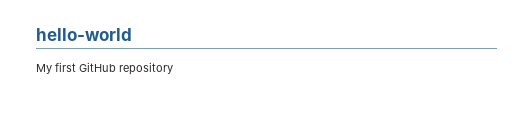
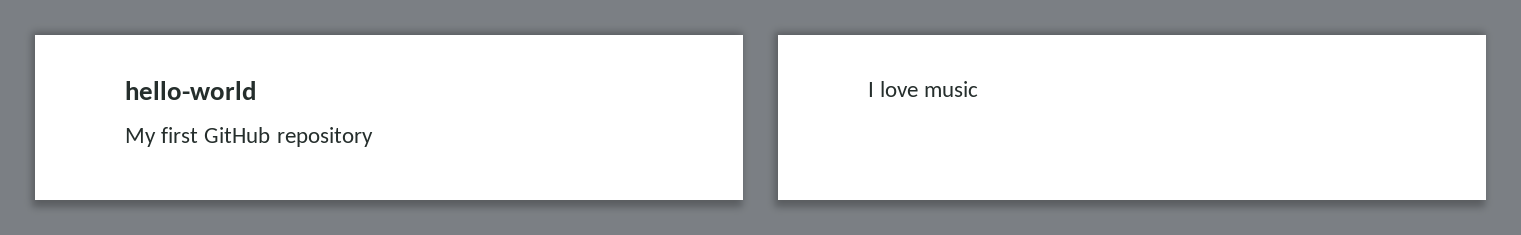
+ I love music

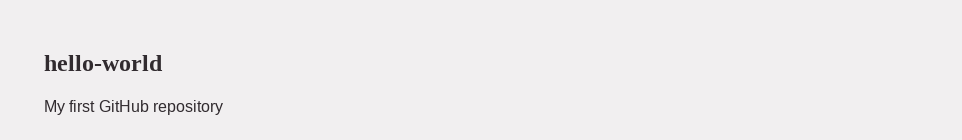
- I love music

